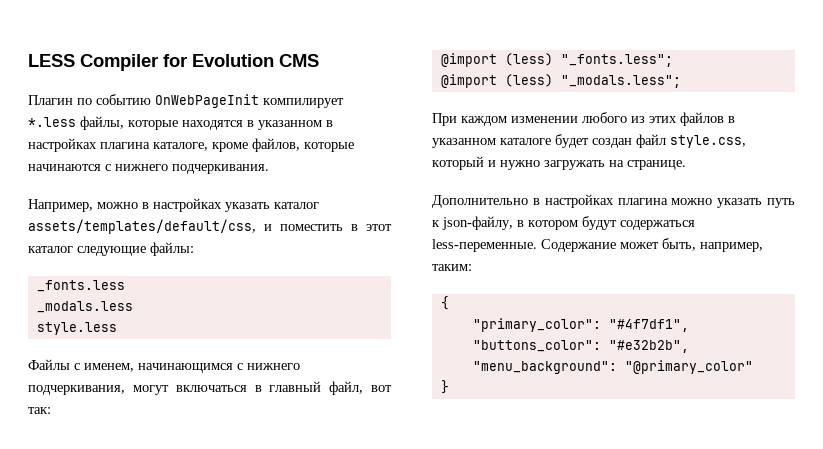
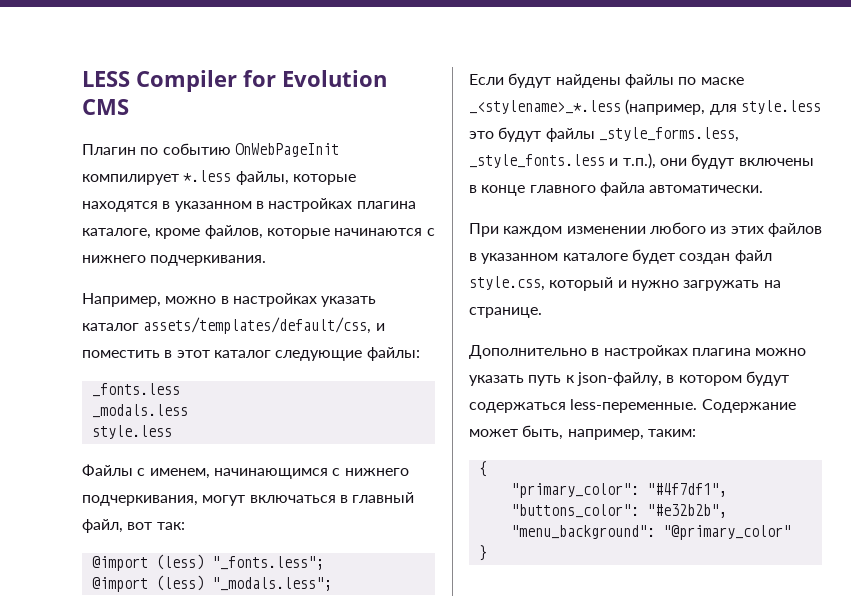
+ Если будут найдены файлы по маске _<stylename>_*.less (например, для style.less это будут файлы _style_forms.less, _style_fonts.less и т.п.), они будут включены в конце главного файла автоматически.

